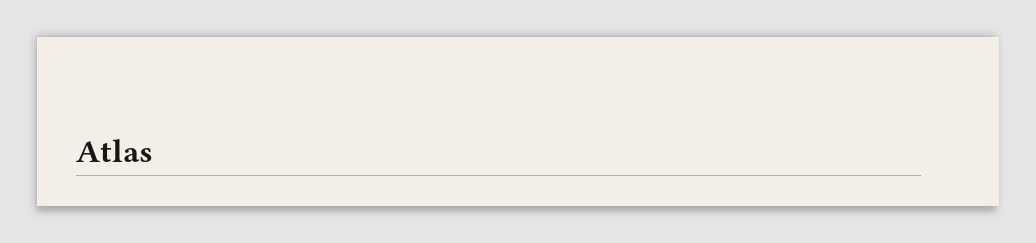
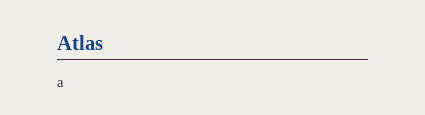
+ a

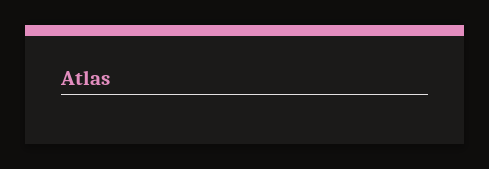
- a

